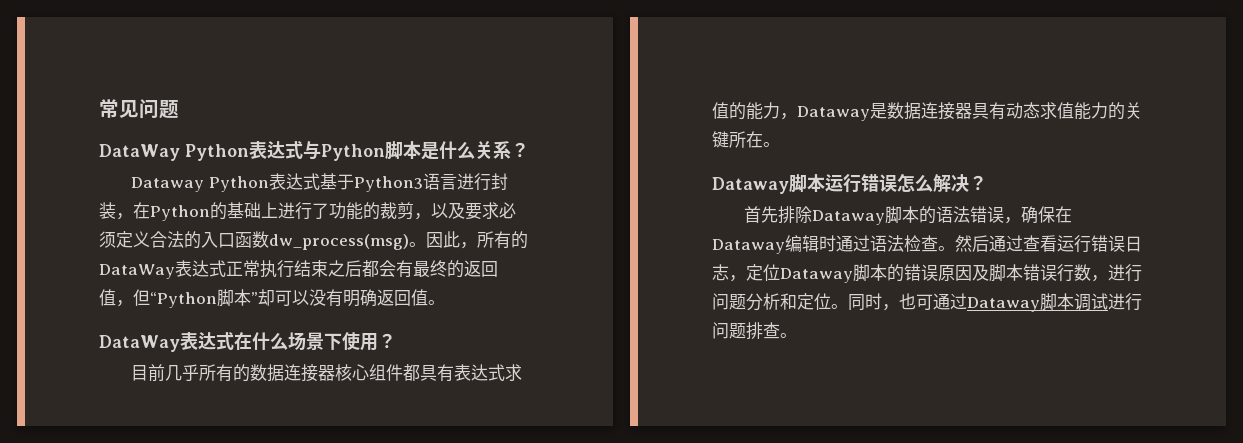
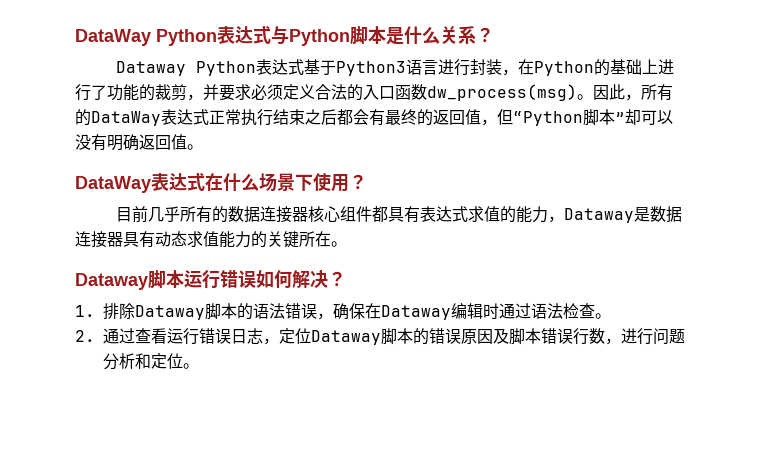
- 常见问题
- Dataway Python表达式基于Python3语言进行封装，在Python的基础上进行了功能的裁剪，以及要求必须定义合法的入口函数dw_process(msg)。
+ Dataway Python表达式基于Python3语言进行封装，在Python的基础上进行了功能的裁剪，并要求必须定义合法的入口函数dw_process(msg)。
- Dataway脚本运行错误怎么解决？
+ Dataway脚本运行错误如何解决？
- 首先排除Dataway脚本的语法错误，确保在Dataway编辑时通过语法检查。然后通过查看运行错误日志，定位Dataway脚本的错误原因及脚本错误行数，进行问题分析和定位。同时，也可通过Dataway脚本调试进行问题排查。
+ 1.排除Dataway脚本的语法错误，确保在Dataway编辑时通过语法检查。
+ 2.通过查看运行错误日志，定位Dataway脚本的错误原因及脚本错误行数，进行问题分析和定位。

